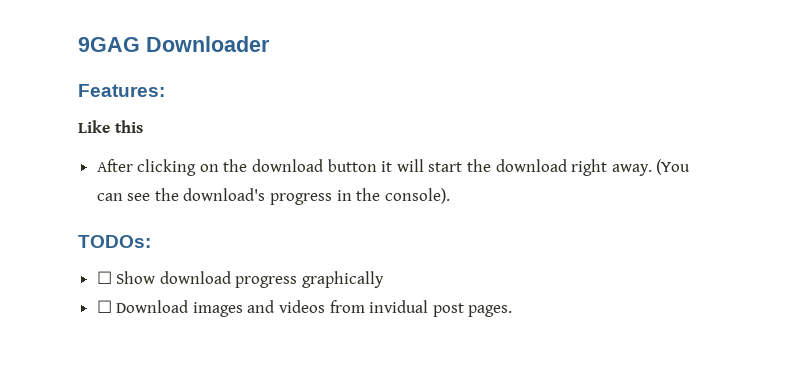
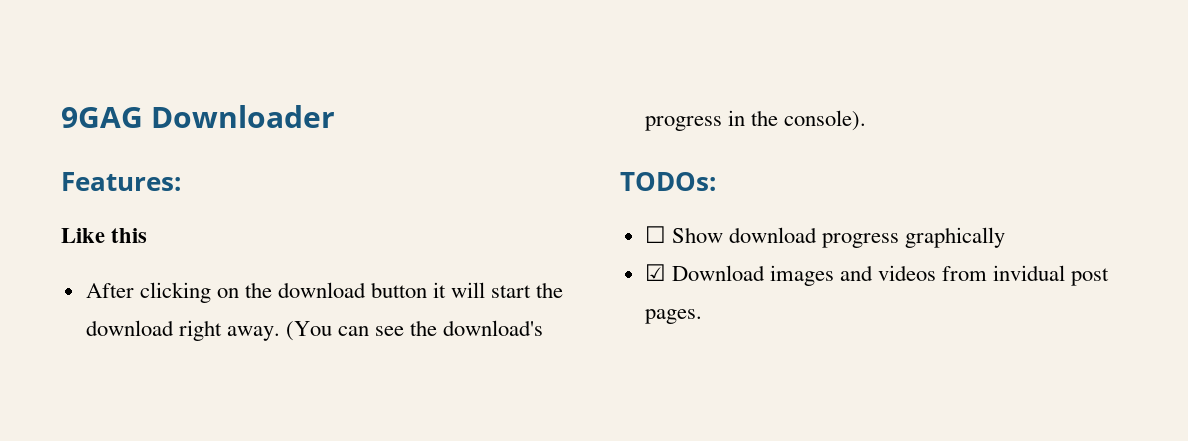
- ☐ Download images and videos from invidual post pages.
+ ☑ Download images and videos from invidual post pages.

